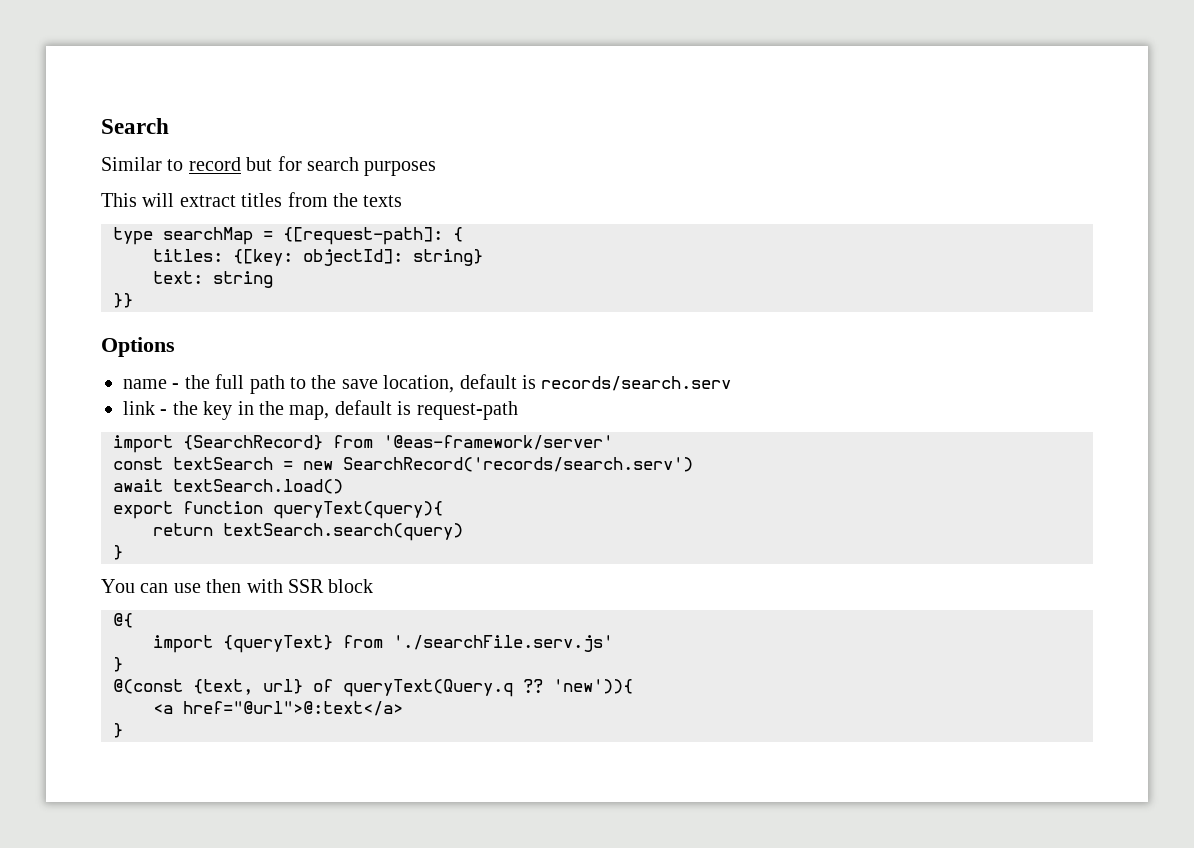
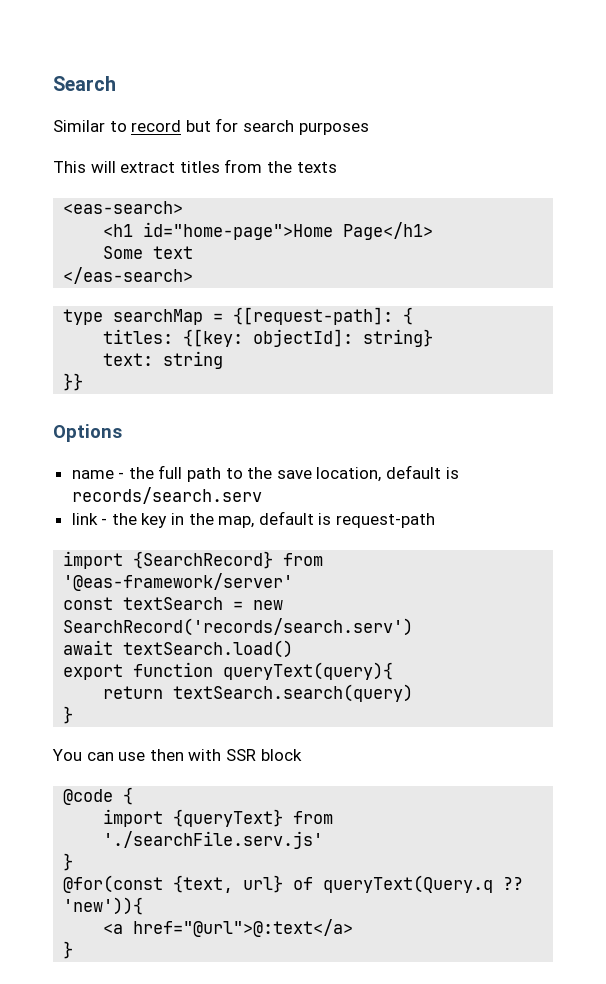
+ <eas-search>
+ <h1 id="home-page">Home Page</h1>
+ Some text
+ </eas-search>
- @{
+ @code {
- @(const {text, url} of queryText(Query.q ??
+ @for(const {text, url} of queryText(Query.q ??

